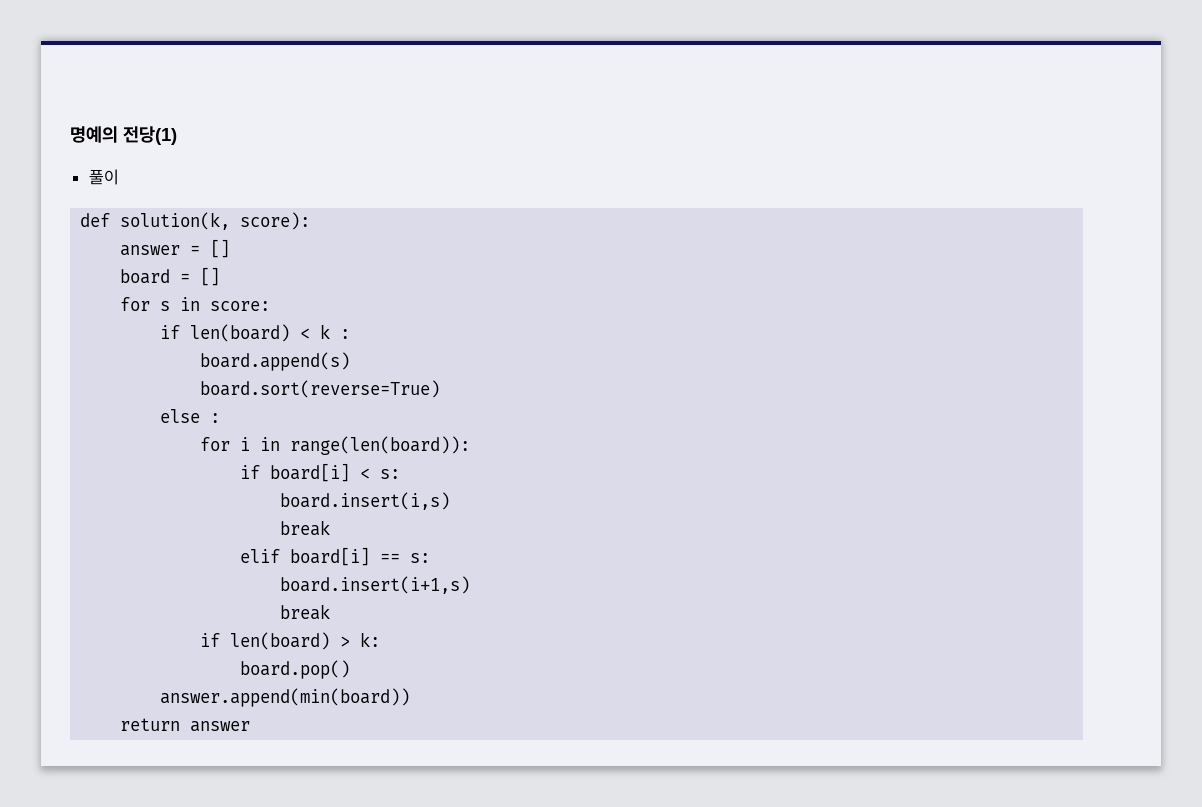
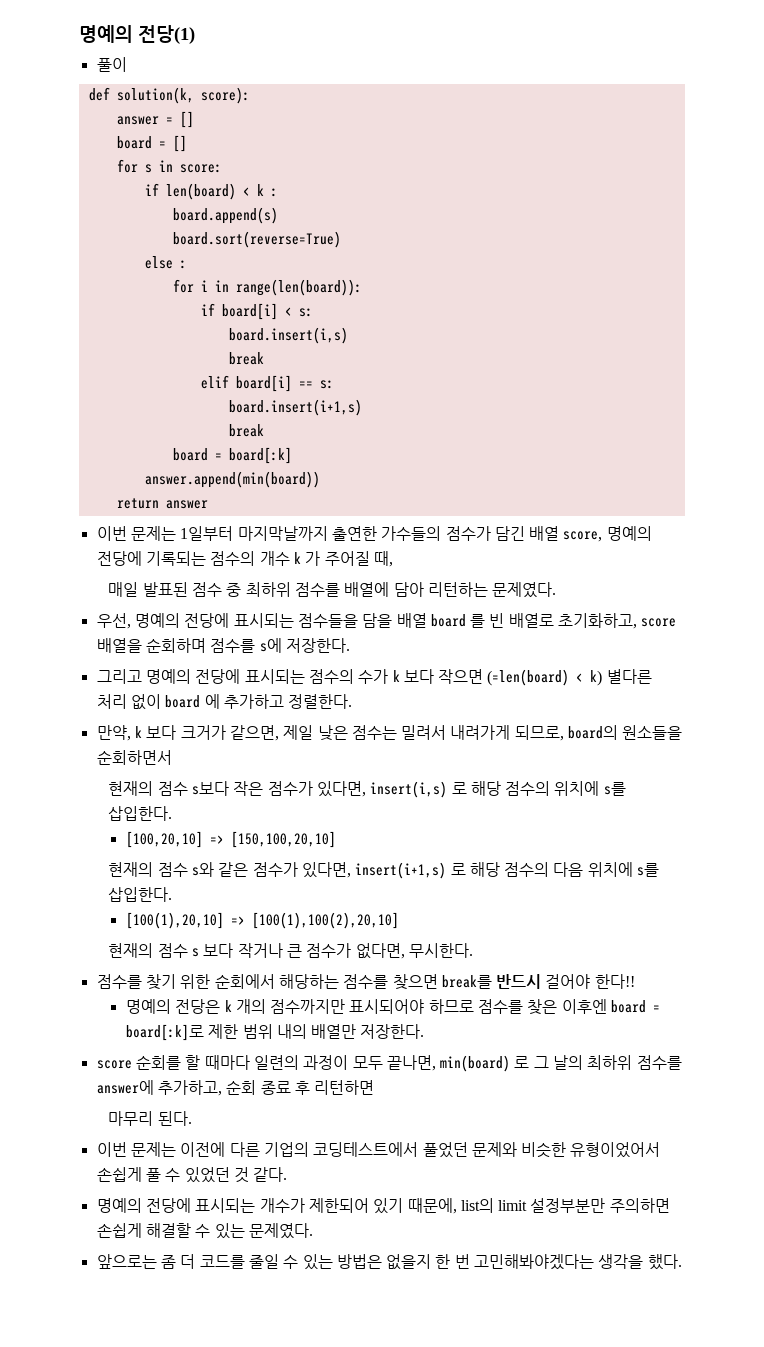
- if len(board) > k:
- board.pop()
+ board = board[:k]
  answer.append(min(board))
  return answer
+ 이번 문제는 1일부터 마지막날까지 출연한 가수들의 점수가 담긴 배열 score, 명예의 전당에 기록되는 점수의 개수 k 가 주어질 때,
+ 매일 발표된 점수 중 최하위 점수를 배열에 담아 리턴하는 문제였다.
+ 우선, 명예의 전당에 표시되는 점수들을 담을 배열 board 를 빈 배열로 초기화하고, score 배열을 순회하며 점수를 s에 저장한다.
+ 그리고 명예의 전당에 표시되는 점수의 수가 k 보다 작으면 (=len(board) < k) 별다른 처리 없이 board 에 추가하고 정렬한다.
+ 만약, k 보다 크거가 같으면, 제일 낮은 점수는 밀려서 내려가게 되므로, board의 원소들을 순회하면서
+ 현재의 점수 s보다 작은 점수가 있다면, insert(i,s) 로 해당 점수의 위치에 s를 삽입한다.
+ [100,20,10] => [150,100,20,10]
+ 현재의 점수 s와 같은 점수가 있다면, insert(i+1,s) 로 해당 점수의 다음 위치에 s를 삽입한다.
+ [100(1),20,10] => [100(1),100(2),20,10]
+ 현재의 점수 s 보다 작거나 큰 점수가 없다면, 무시한다.
+ 점수를 찾기 위한 순회에서 해당하는 점수를 찾으면 break를 반드시 걸어야 한다!!
+ 명예의 전당은 k 개의 점수까지만 표시되어야 하므로 점수를 찾은 이후엔 board = board[:k]로 제한 범위 내의 배열만 저장한다.
+ score 순회를 할 때마다 일련의 과정이 모두 끝나면, min(board) 로 그 날의 최하위 점수를 answer에 추가하고, 순회 종료 후 리턴하면
+ 마무리 된다.
+ 이번 문제는 이전에 다른 기업의 코딩테스트에서 풀었던 문제와 비슷한 유형이었어서 손쉽게 풀 수 있었던 것 같다.
+ 명예의 전당에 표시되는 개수가 제한되어 있기 때문에, list의 limit 설정부분만 주의하면 손쉽게 해결할 수 있는 문제였다.
+ 앞으로는 좀 더 코드를 줄일 수 있는 방법은 없을지 한 번 고민해봐야겠다는 생각을 했다.

